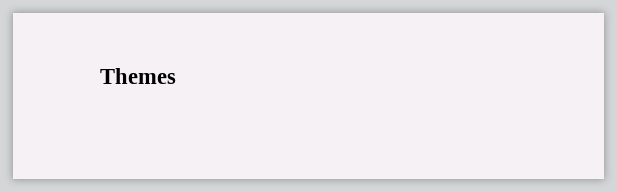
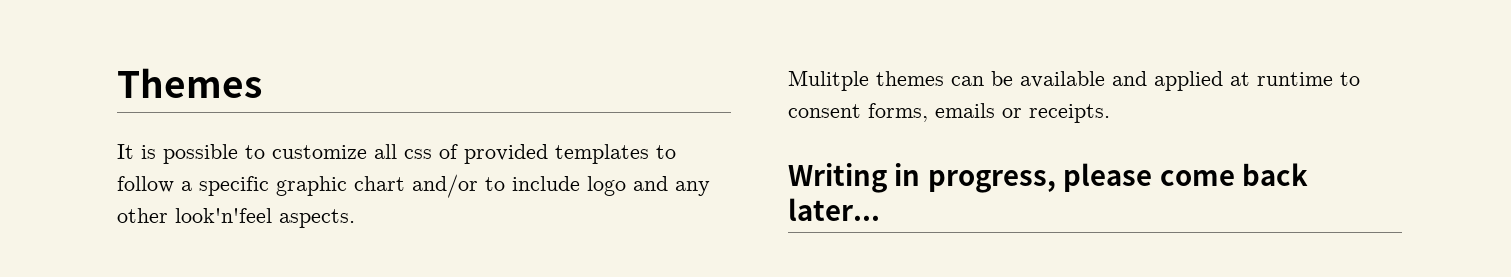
+ It is possible to customize all css of provided templates to follow a specific graphic chart and/or to include logo and any other look'n'feel aspects.
+ Mulitple themes can be available and applied at runtime to consent forms, emails or receipts.
+ Writing in progress, please come back later...

